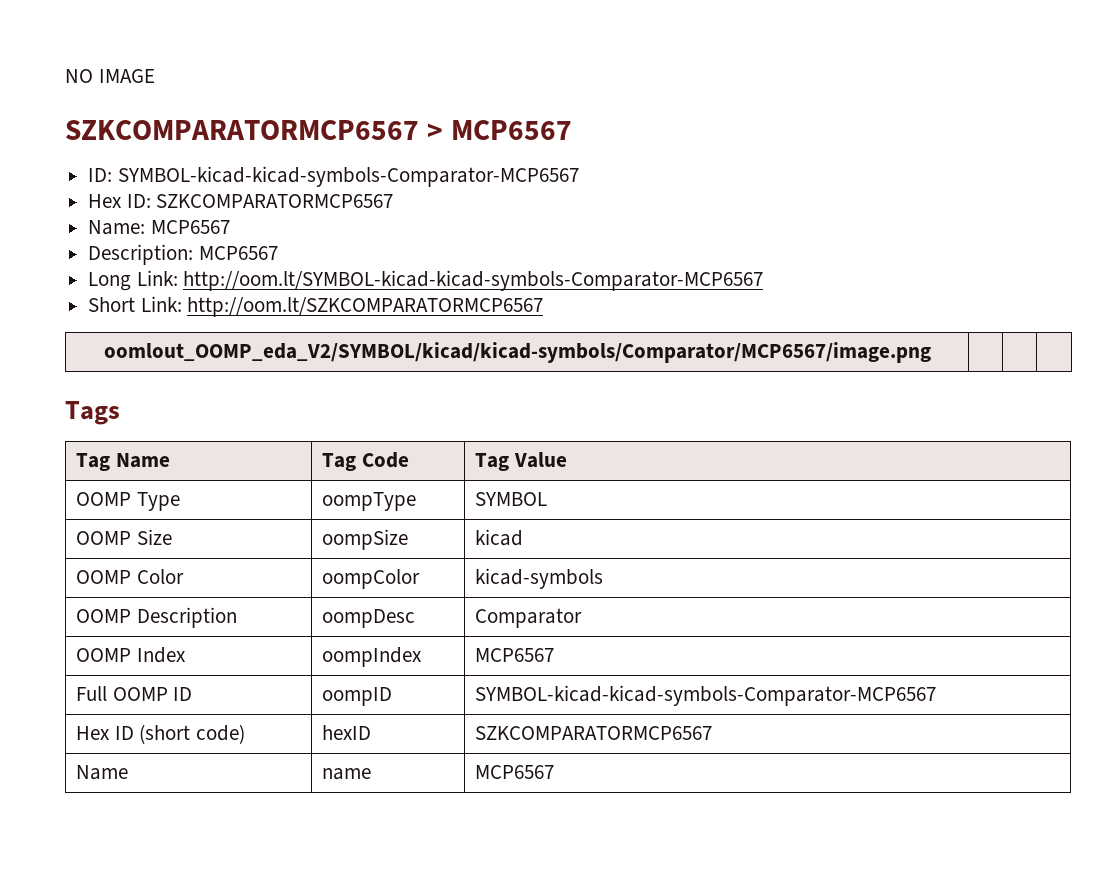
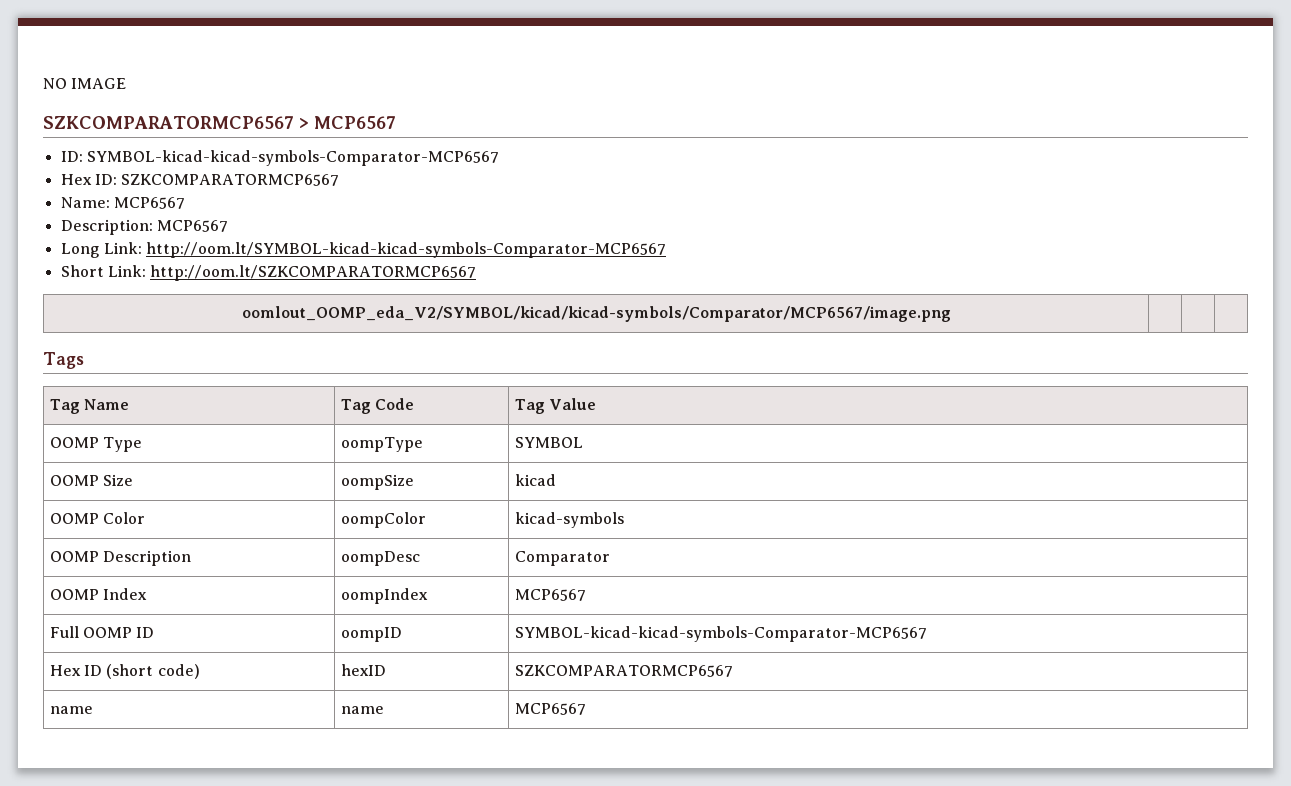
- Name | name | MCP6567
+ name | name | MCP6567

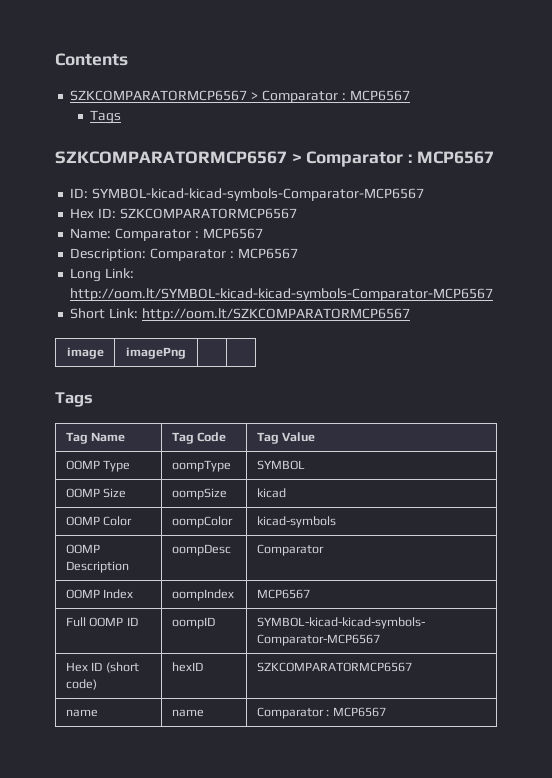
- NO IMAGE
- SZKCOMPARATORMCP6567 > MCP6567
+ Contents
+ SZKCOMPARATORMCP6567 > Comparator : MCP6567
+ Tags
+ SZKCOMPARATORMCP6567 > Comparator : MCP6567
- Name: MCP6567
+ Name: Comparator : MCP6567
- Description: MCP6567
+ Description: Comparator : MCP6567
- oomlout_OOMP_eda_V2/SYMBOL/kicad/kicad-symbols/Comparator/MCP6567/image.png | | |
+ image | imagePng | |
- name | name | MCP6567
+ name | name | Comparator : MCP6567

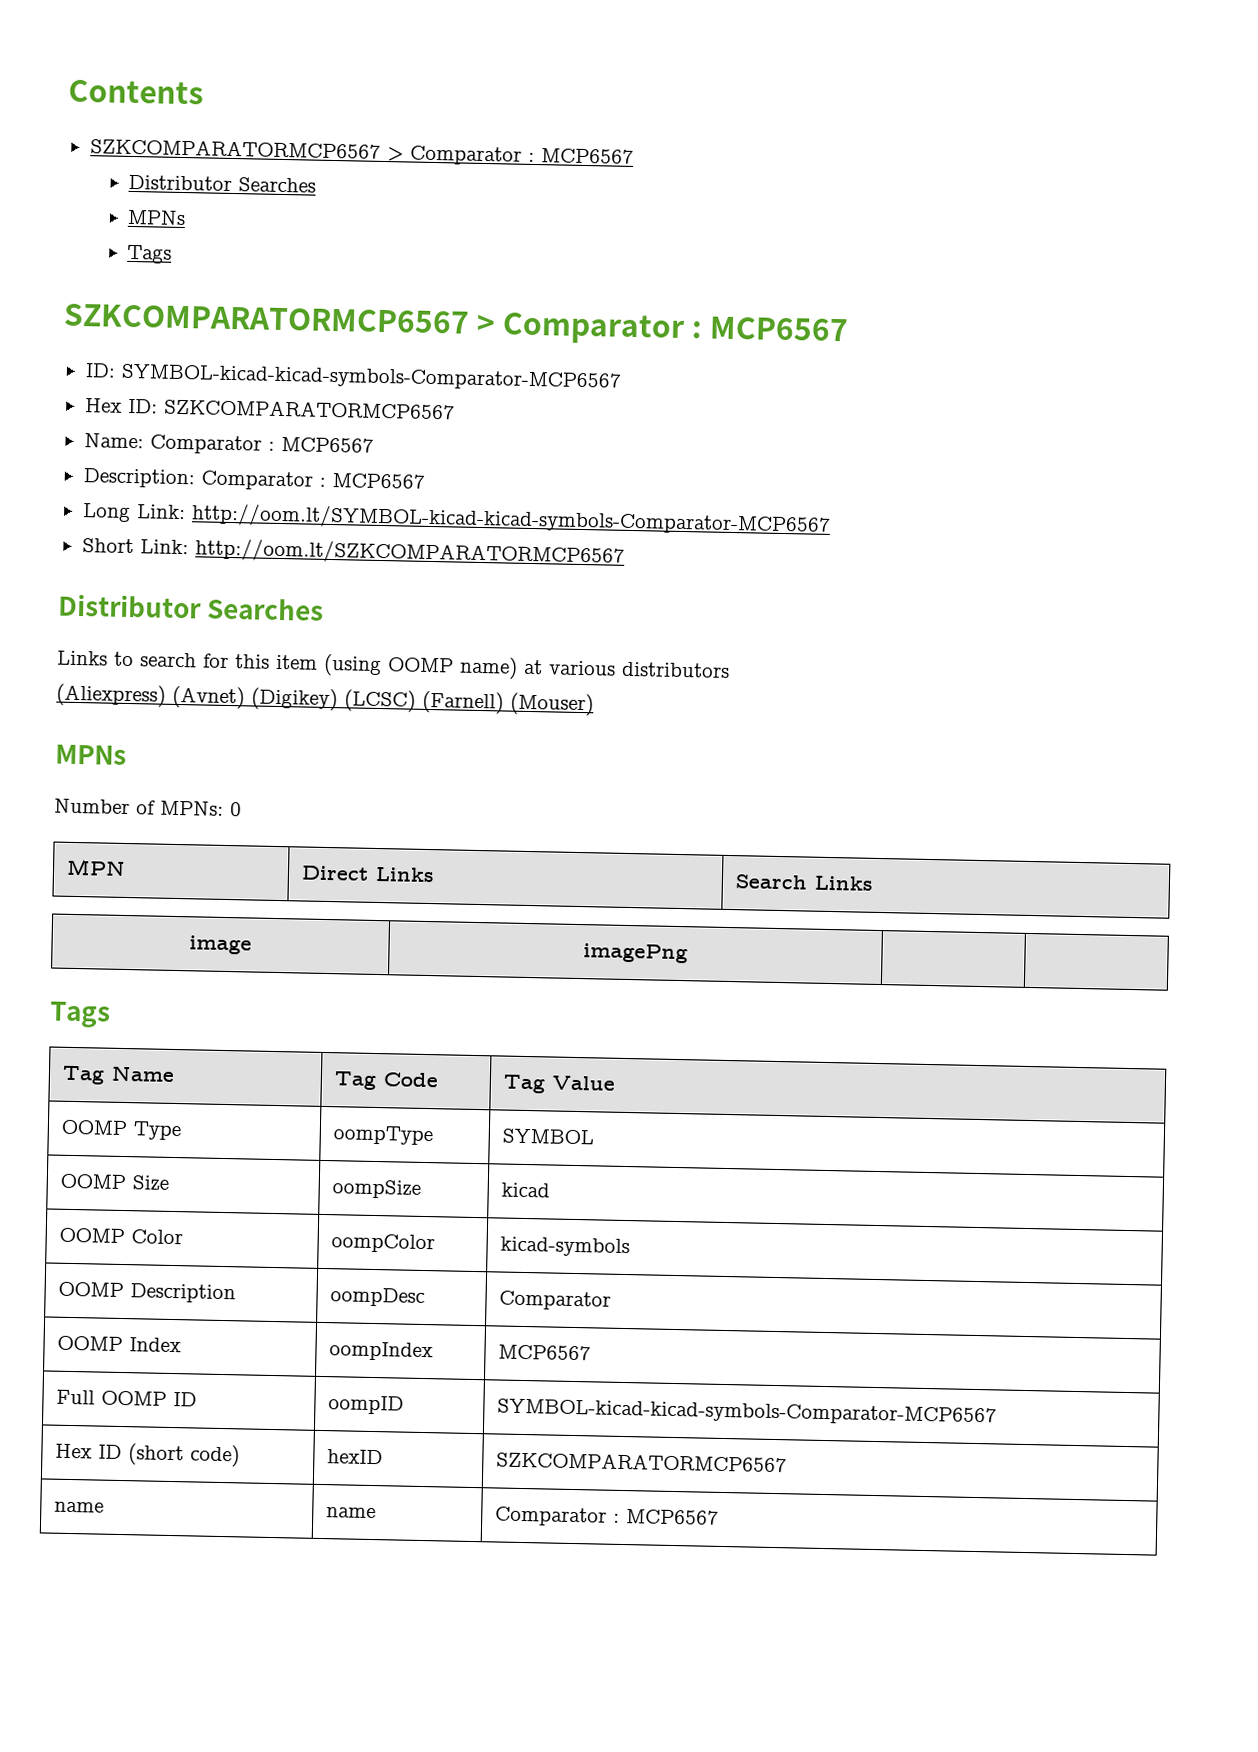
  Contents
  SZKCOMPARATORMCP6567 > Comparator : MCP6567
+ Distributor Searches
+ MPNs
  Short Link: http://oom.lt/SZKCOMPARATORMCP6567
+ Distributor Searches
+ Links to search for this item (using OOMP name) at various distributors
+ (Aliexpress) (Avnet) (Digikey) (LCSC) (Farnell) (Mouser)
+ MPNs
+ Number of MPNs: 0
+ MPN | Direct Links | Search Links

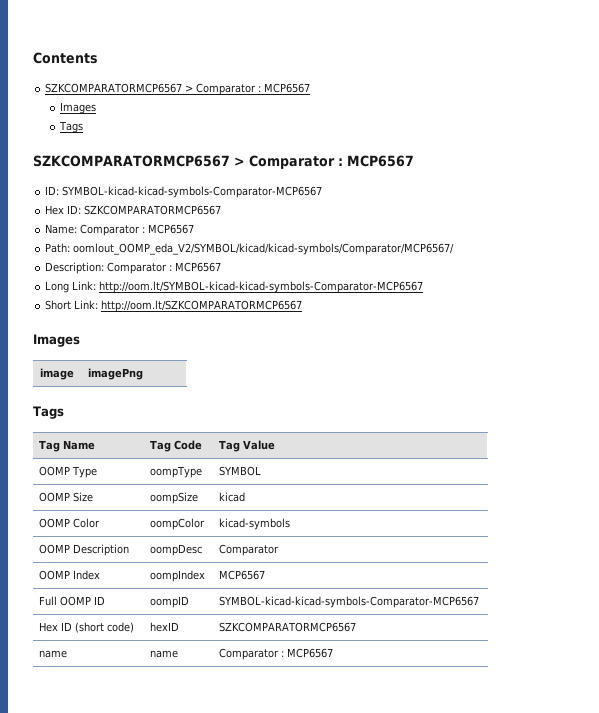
  Contents
  SZKCOMPARATORMCP6567 > Comparator : MCP6567
- Distributor Searches
- MPNs
+ Images
+ Path: oomlout_OOMP_eda_V2/SYMBOL/kicad/kicad-symbols/Comparator/MCP6567/
  Short Link: http://oom.lt/SZKCOMPARATORMCP6567
- Distributor Searches
- Links to search for this item (using OOMP name) at various distributors
- (Aliexpress) (Avnet) (Digikey) (LCSC) (Farnell) (Mouser)
- MPNs
- Number of MPNs: 0
- MPN | Direct Links | Search Links
+ Images

